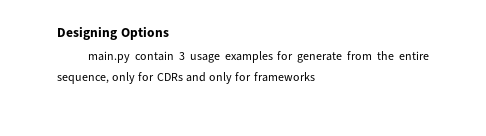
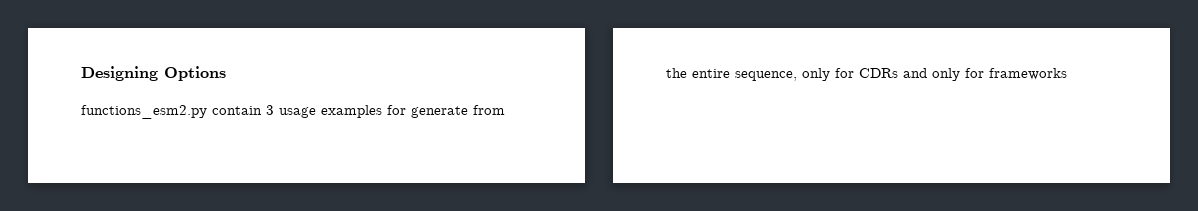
- main.py contain 3 usage examples for generate from the entire sequence, only for CDRs and only for frameworks
+ functions_esm2.py contain 3 usage examples for generate from the entire sequence, only for CDRs and only for frameworks

